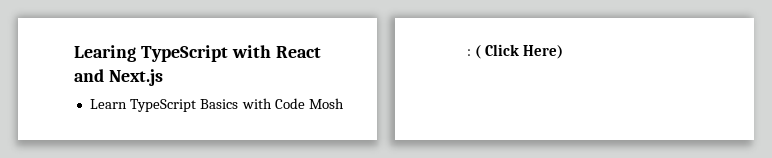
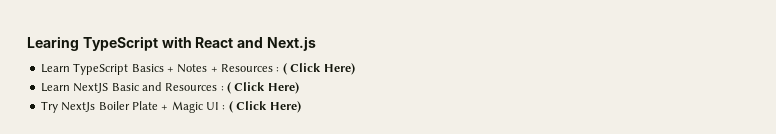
- Learn TypeScript Basics with Code Mosh : ( Click Here)
+ Learn TypeScript Basics + Notes + Resources : ( Click Here)
+ Learn NextJS Basic and Resources : ( Click Here)
+ Try NextJs Boiler Plate + Magic UI : ( Click Here)

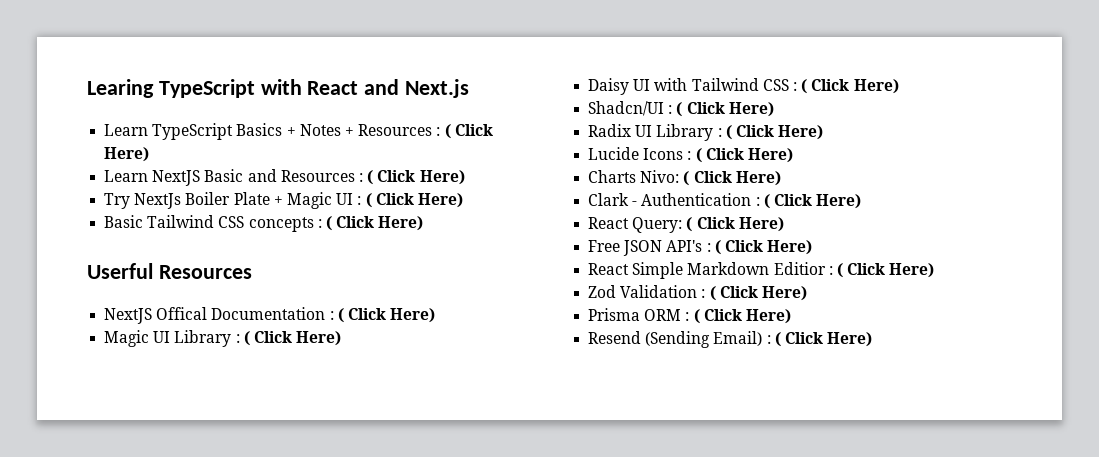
+ Basic Tailwind CSS concepts : ( Click Here)
+ Userful Resources
+ NextJS Offical Documentation : ( Click Here)
+ Magic UI Library : ( Click Here)
+ Daisy UI with Tailwind CSS : ( Click Here)
+ Shadcn/UI : ( Click Here)
+ Radix UI Library : ( Click Here)
+ Lucide Icons : ( Click Here)
+ Charts Nivo: ( Click Here)
+ Clark - Authentication : ( Click Here)
+ React Query: ( Click Here)
+ Free JSON API's : ( Click Here)
+ React Simple Markdown Editior : ( Click Here)
+ Zod Validation : ( Click Here)
+ Prisma ORM : ( Click Here)
+ Resend (Sending Email) : ( Click Here)

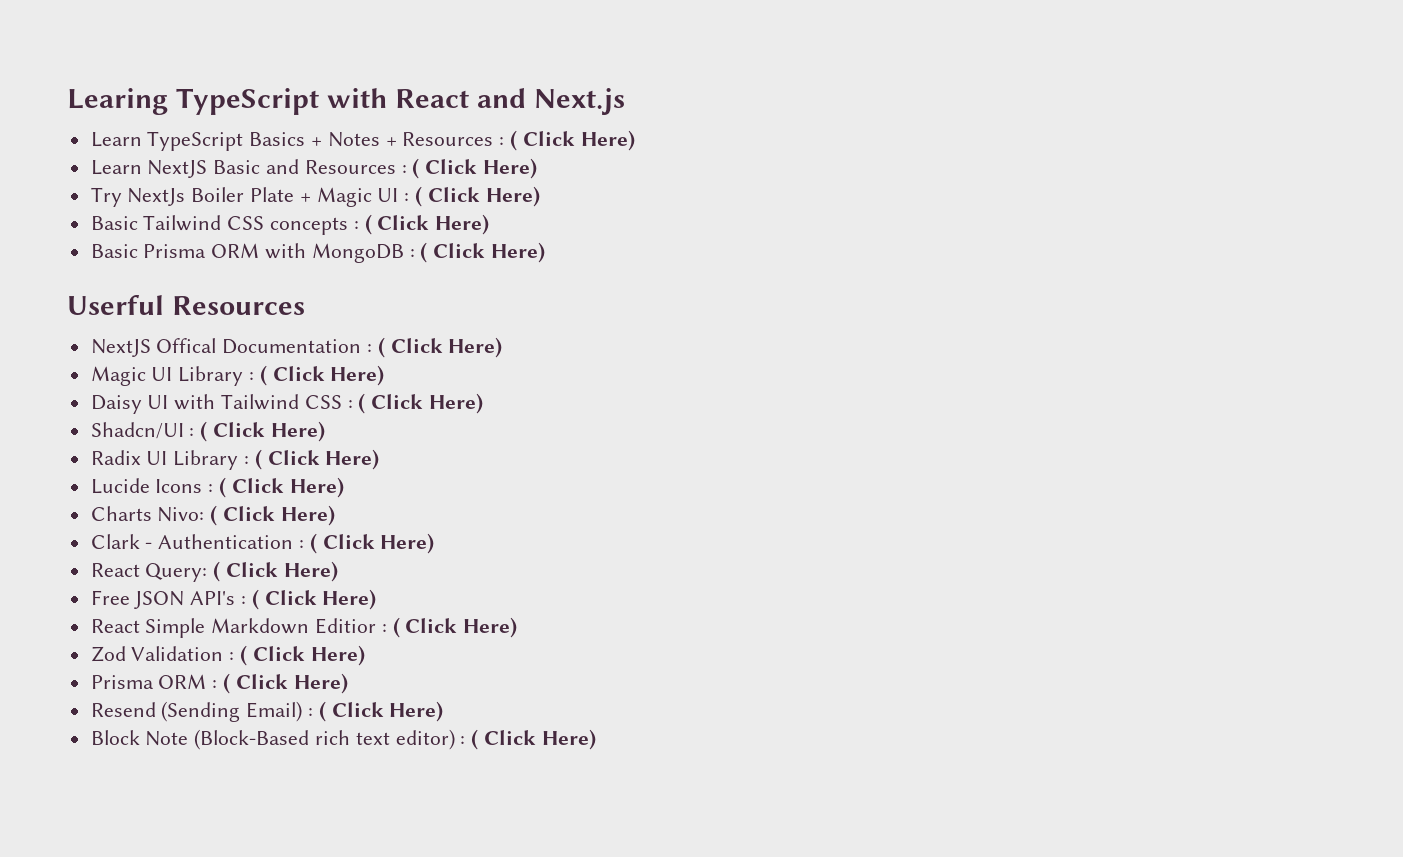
+ Basic Prisma ORM with MongoDB : ( Click Here)
+ Block Note (Block-Based rich text editor) : ( Click Here)

